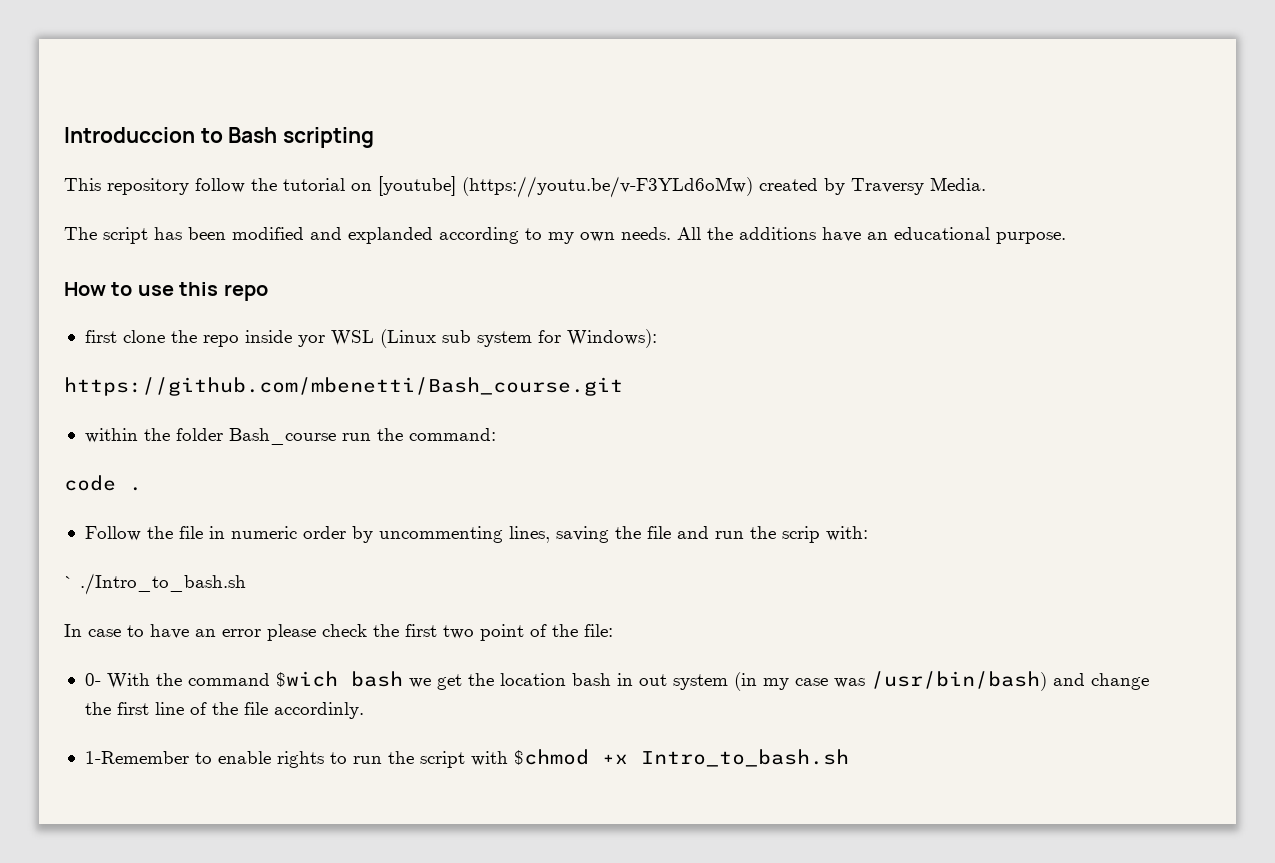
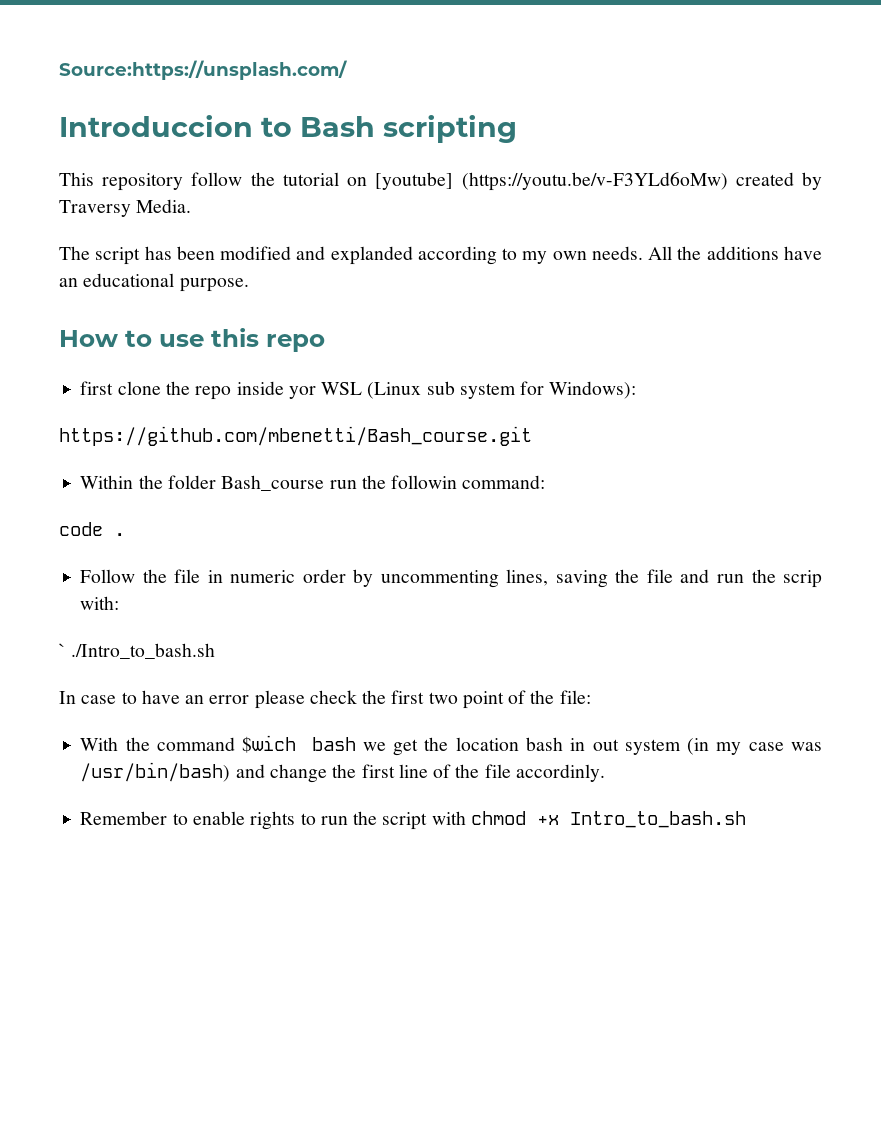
+ Source:https://unsplash.com/
- within the folder Bash_course run the command:
+ Within the folder Bash_course run the followin command:
- 0- With the command $wich bash we get the location bash in out system (in my case was /usr/bin/bash) and change the first line of the file accordinly.
+ With the command $wich bash we get the location bash in out system (in my case was /usr/bin/bash) and change the first line of the file accordinly.
- 1-Remember to enable rights to run the script with $chmod +x Intro_to_bash.sh
+ Remember to enable rights to run the script with chmod +x Intro_to_bash.sh

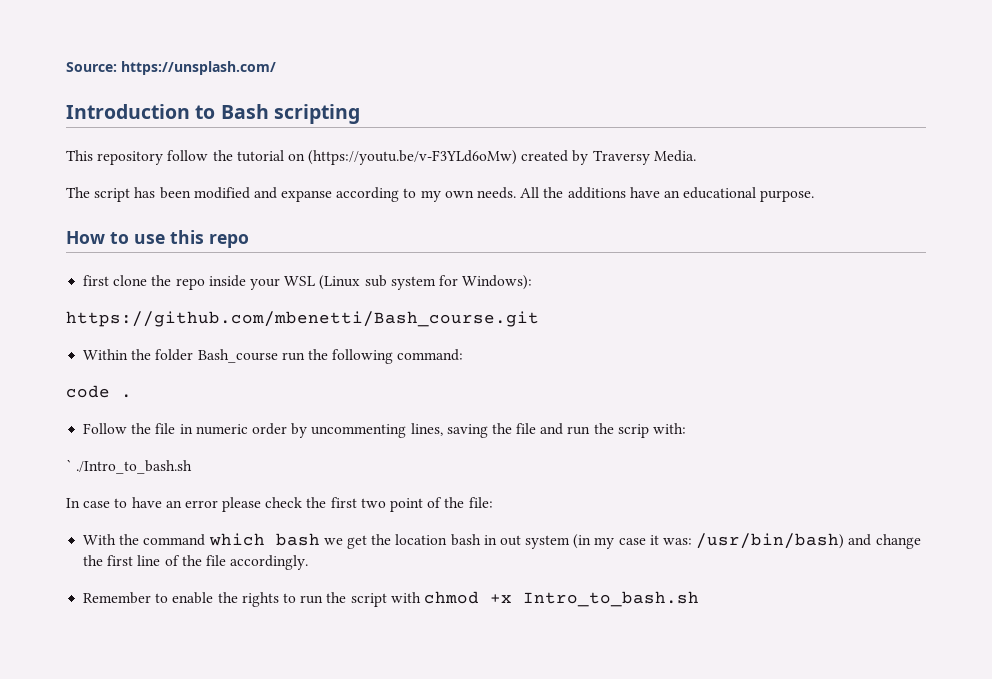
- Source:https://unsplash.com/
- Introduccion to Bash scripting
+ Source: https://unsplash.com/
+ Introduction to Bash scripting
- This repository follow the tutorial on [youtube] (https://youtu.be/v-F3YLd6oMw) created by Traversy Media.
+ This repository follow the tutorial on (https://youtu.be/v-F3YLd6oMw) created by Traversy Media.
- The script has been modified and explanded according to my own needs.
+ The script has been modified and expanse according to my own needs.
- first clone the repo inside yor WSL (Linux sub system for Windows):
+ first clone the repo inside your WSL (Linux sub system for Windows):
- Within the folder Bash_course run the followin command:
+ Within the folder Bash_course run the following command:
- With the command $wich bash we get the location bash in out system (in my case was /usr/bin/bash) and change the first line of the file accordinly.
+ With the command which bash we get the location bash in out system (in my case it was: /usr/bin/bash) and change the first line of the file accordingly.
- Remember to enable rights to run the script with chmod +x Intro_to_bash.sh
+ Remember to enable the rights to run the script with chmod +x Intro_to_bash.sh

